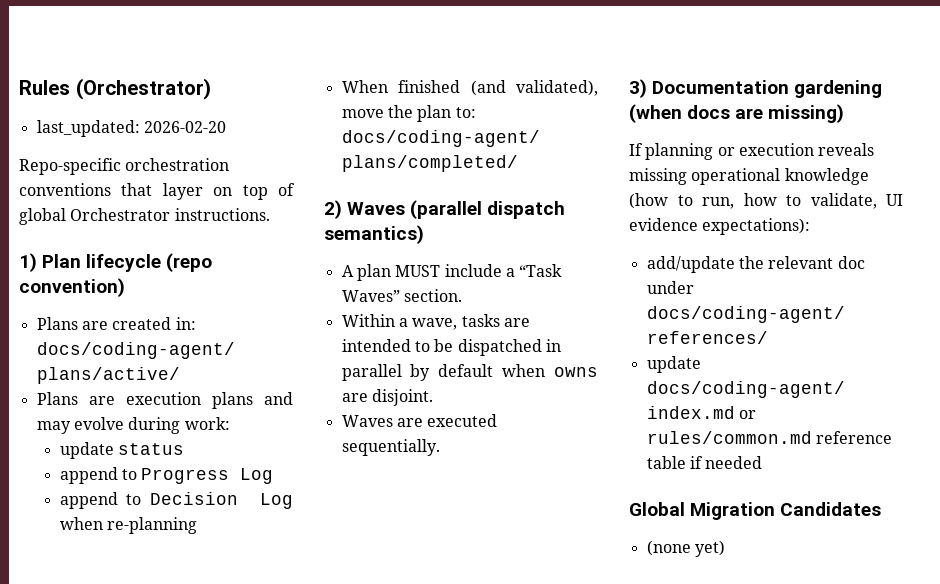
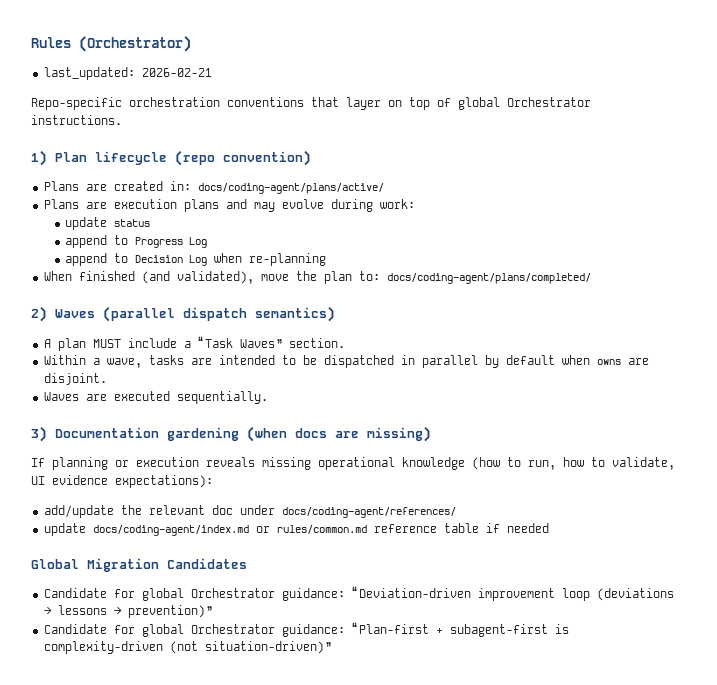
- last_updated: 2026-02-20
+ last_updated: 2026-02-21
- (none yet)
+ Candidate for global Orchestrator guidance: “Deviation-driven improvement loop (deviations → lessons → prevention)”
+ Candidate for global Orchestrator guidance: “Plan-first + subagent-first is complexity-driven (not situation-driven)”

